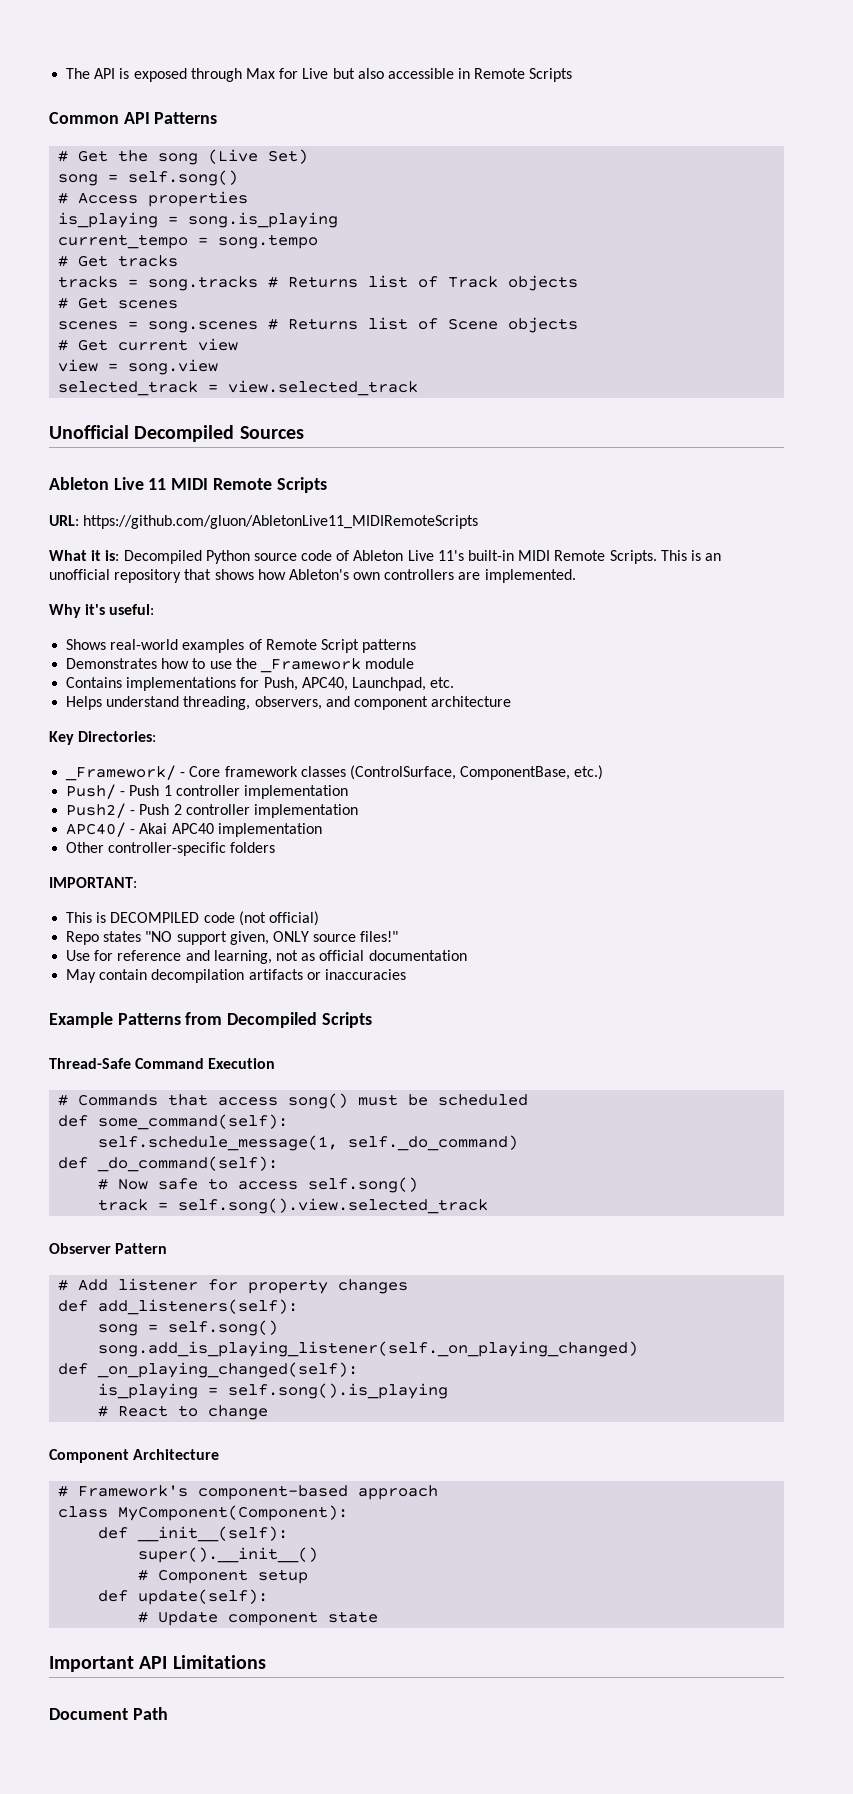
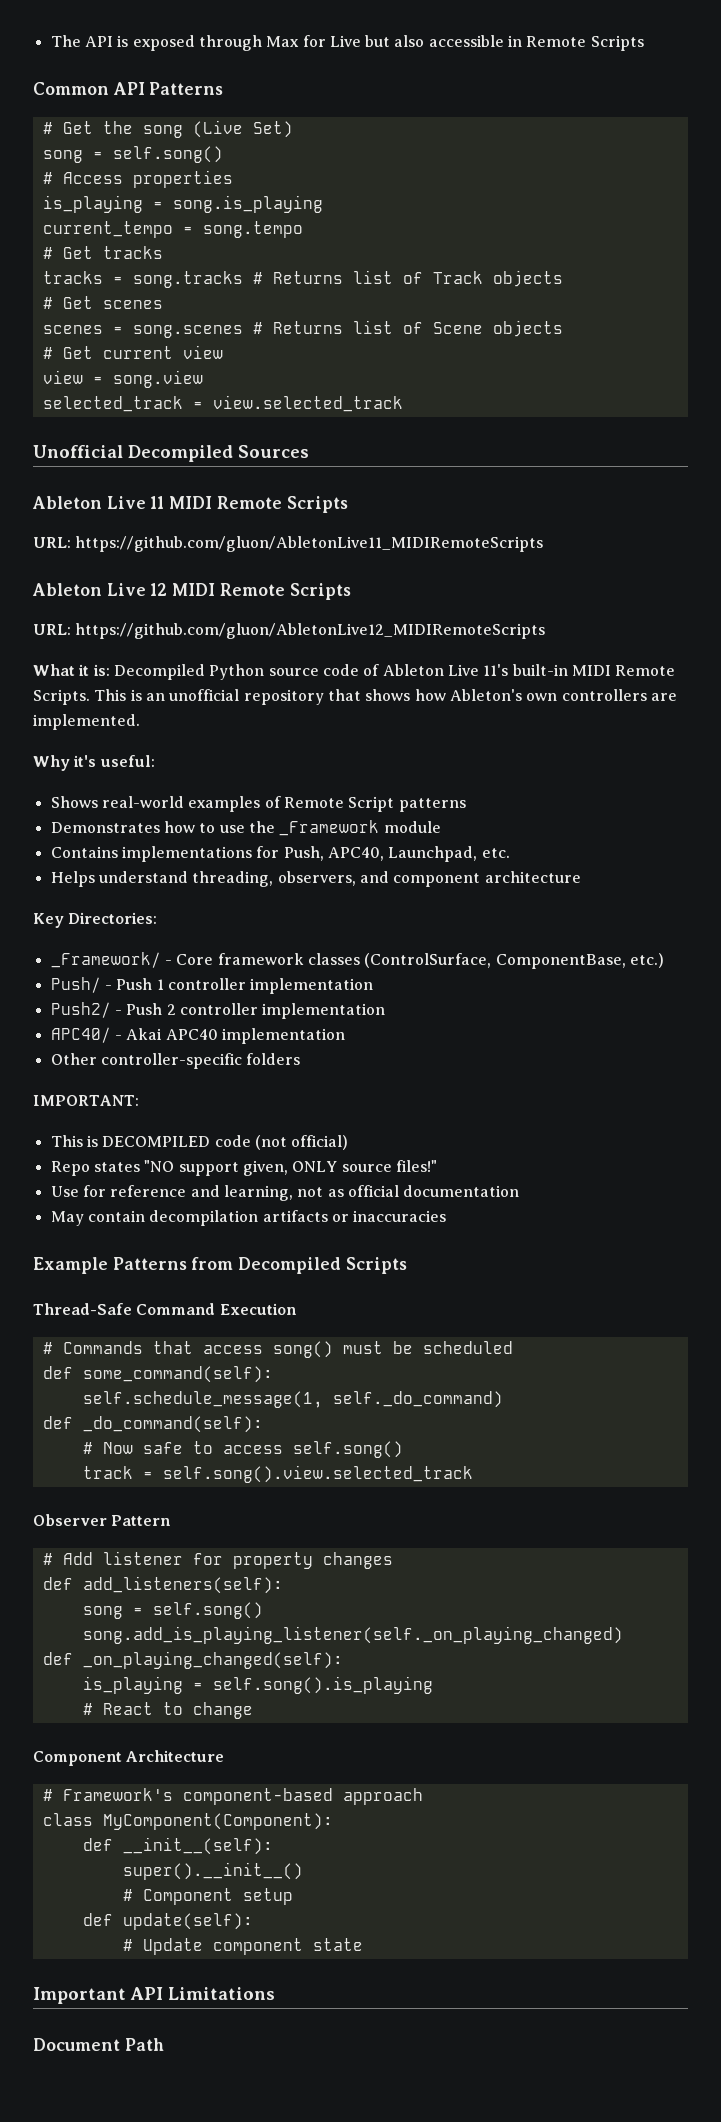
+ Ableton Live 12 MIDI Remote Scripts
+ URL: https://github.com/gluon/AbletonLive12_MIDIRemoteScripts

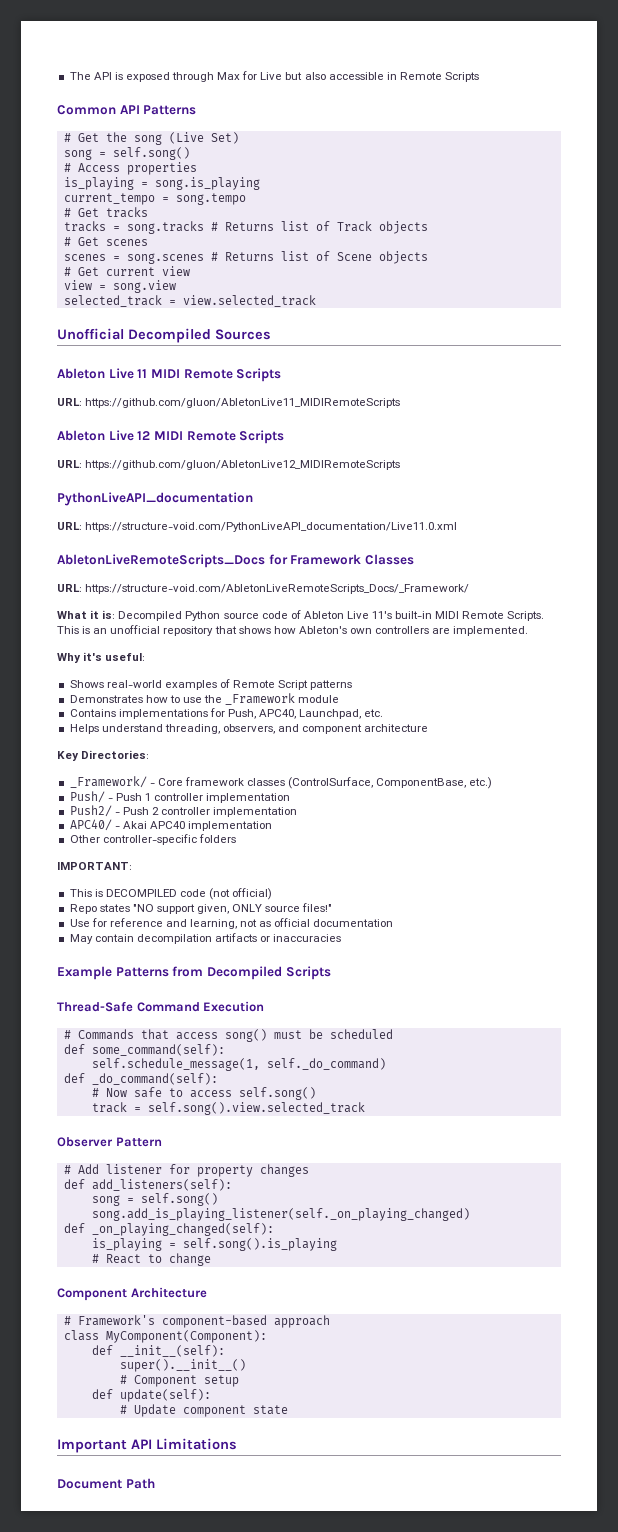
+ PythonLiveAPI_documentation
+ URL: https://structure-void.com/PythonLiveAPI_documentation/Live11.0.xml
+ AbletonLiveRemoteScripts_Docs for Framework Classes
+ URL: https://structure-void.com/AbletonLiveRemoteScripts_Docs/_Framework/

